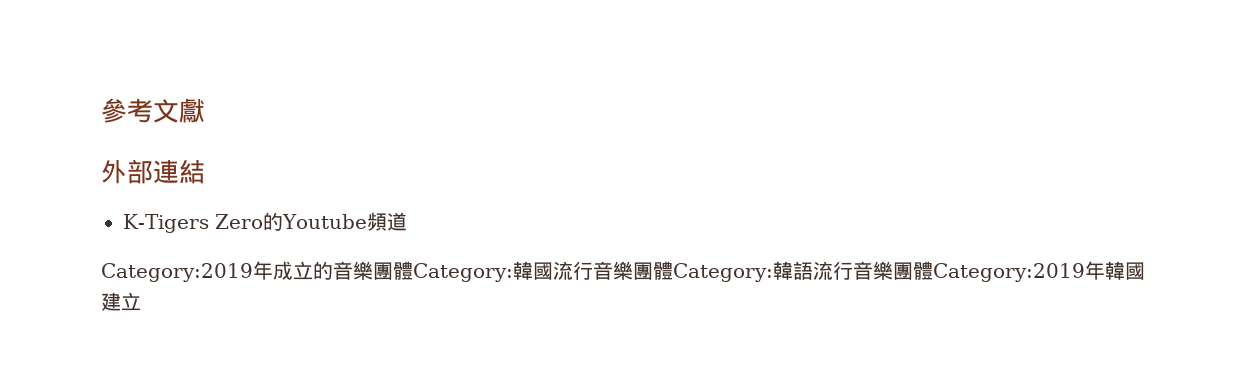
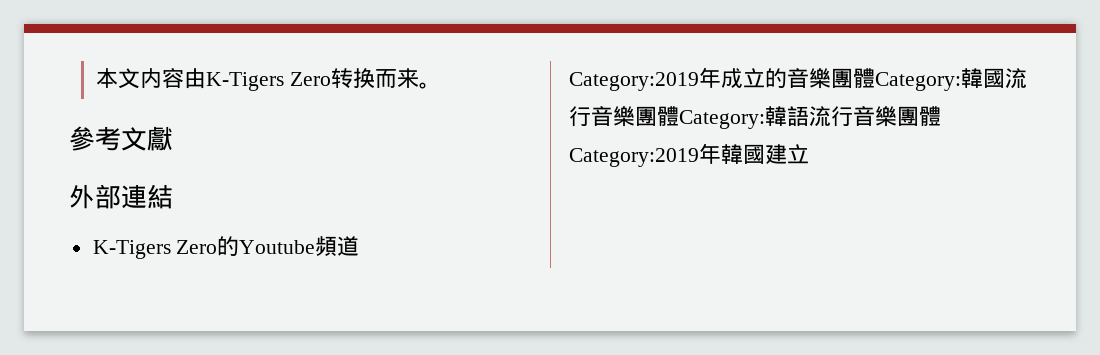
+ 本文内容由K-Tigers Zero转换而来。

